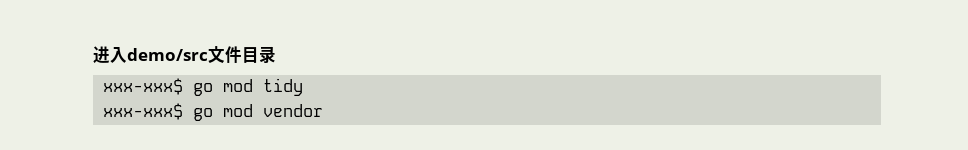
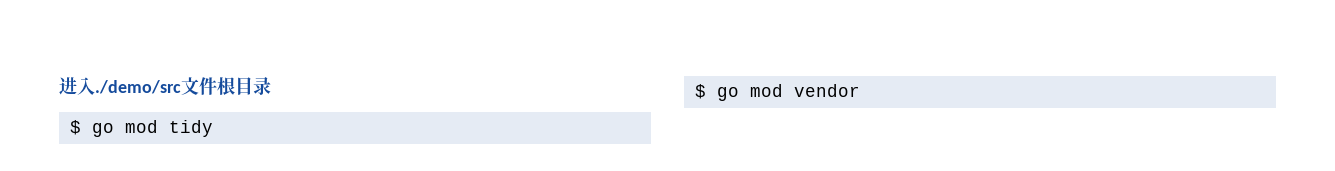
- 进入demo/src文件目录
+ 进入./demo/src文件根目录
- xxx-xxx$ go mod tidy
+ $ go mod tidy
- xxx-xxx$ go mod vendor
+ $ go mod vendor

